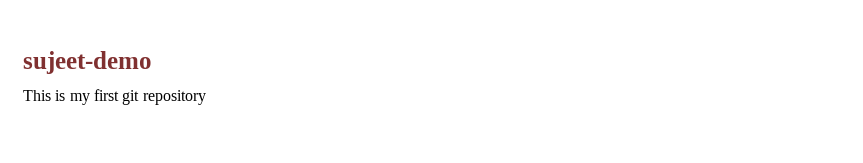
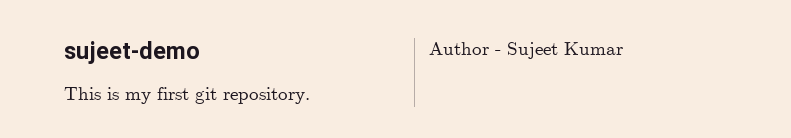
- This is my first git repository
+ This is my first git repository.
+ Author - Sujeet Kumar

